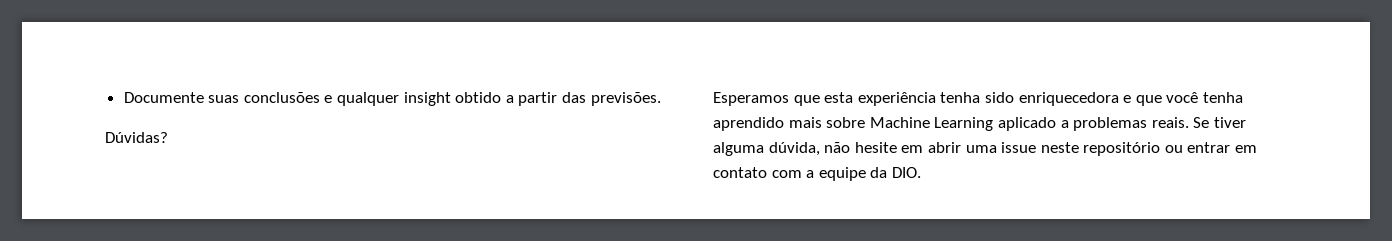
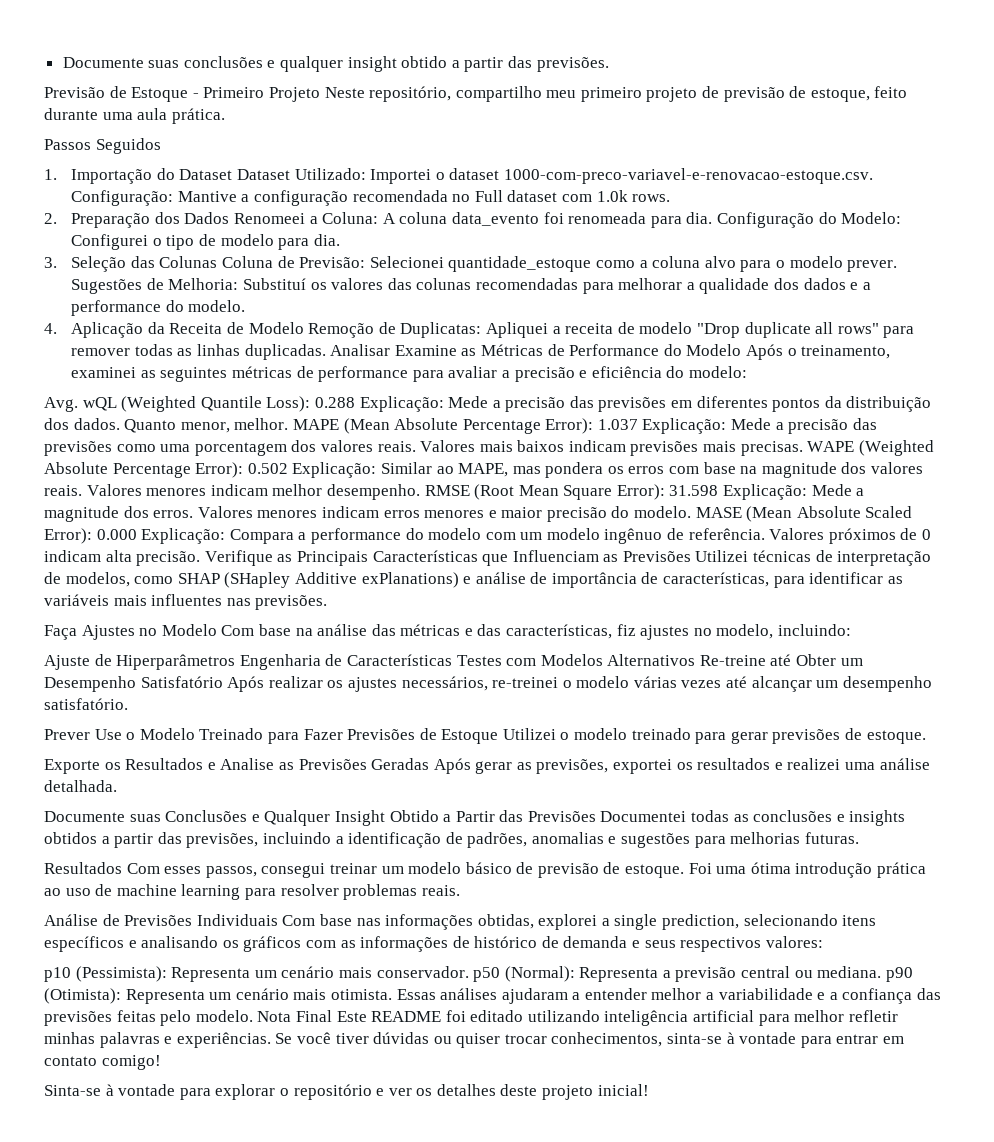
- Dúvidas?
- Esperamos que esta experiência tenha sido enriquecedora e que você tenha aprendido mais sobre Machine Learning aplicado a problemas reais. Se tiver alguma dúvida, não hesite em abrir uma issue neste repositório ou entrar em contato com a equipe da DIO.
+ Previsão de Estoque - Primeiro Projeto Neste repositório, compartilho meu primeiro projeto de previsão de estoque, feito durante uma aula prática.
+ Passos Seguidos
+ 1. Importação do Dataset Dataset Utilizado: Importei o dataset 1000-com-preco-variavel-e-renovacao-estoque.csv. Configuração: Mantive a configuração recomendada no Full dataset com 1.0k rows.
+ 2. Preparação dos Dados Renomeei a Coluna: A coluna data_evento foi renomeada para dia. Configuração do Modelo: Configurei o tipo de modelo para dia.
+ 3. Seleção das Colunas Coluna de Previsão: Selecionei quantidade_estoque como a coluna alvo para o modelo prever. Sugestões de Melhoria: Substituí os valores das colunas recomendadas para melhorar a qualidade dos dados e a performance do modelo.
+ 4. Aplicação da Receita de Modelo Remoção de Duplicatas: Apliquei a receita de modelo "Drop duplicate all rows" para remover todas as linhas duplicadas. Analisar Examine as Métricas de Performance do Modelo Após o treinamento, examinei as seguintes métricas de performance para avaliar a precisão e eficiência do modelo:
+ Avg. wQL (Weighted Quantile Loss): 0.288 Explicação: Mede a precisão das previsões em diferentes pontos da distribuição dos dados. Quanto menor, melhor. MAPE (Mean Absolute Percentage Error): 1.037 Explicação: Mede a precisão das previsões como uma porcentagem dos valores reais. Valores mais baixos indicam previsões mais precisas. WAPE (Weighted Absolute Percentage Error): 0.502 Explicação: Similar ao MAPE, mas pondera os erros com base na magnitude dos valores reais. Valores menores indicam melhor desempenho. RMSE (Root Mean Square Error): 31.598 Explicação: Mede a magnitude dos erros. Valores menores indicam erros menores e maior precisão do modelo. MASE (Mean Absolute Scaled Error): 0.000 Explicação: Compara a performance do modelo com um modelo ingênuo de referência. Valores próximos de 0 indicam alta precisão. Verifique as Principais Características que Influenciam as Previsões Utilizei técnicas de interpretação de modelos, como SHAP (SHapley Additive exPlanations) e análise de importância de características, para identificar as variáveis mais influentes nas previsões.
+ Faça Ajustes no Modelo Com base na análise das métricas e das características, fiz ajustes no modelo, incluindo:
+ Ajuste de Hiperparâmetros Engenharia de Características Testes com Modelos Alternativos Re-treine até Obter um Desempenho Satisfatório Após realizar os ajustes necessários, re-treinei o modelo várias vezes até alcançar um desempenho satisfatório.
+ Prever Use o Modelo Treinado para Fazer Previsões de Estoque Utilizei o modelo treinado para gerar previsões de estoque.
+ Exporte os Resultados e Analise as Previsões Geradas Após gerar as previsões, exportei os resultados e realizei uma análise detalhada.
+ Documente suas Conclusões e Qualquer Insight Obtido a Partir das Previsões Documentei todas as conclusões e insights obtidos a partir das previsões, incluindo a identificação de padrões, anomalias e sugestões para melhorias futuras.
+ Resultados Com esses passos, consegui treinar um modelo básico de previsão de estoque. Foi uma ótima introdução prática ao uso de machine learning para resolver problemas reais.
+ Análise de Previsões Individuais Com base nas informações obtidas, explorei a single prediction, selecionando itens específicos e analisando os gráficos com as informações de histórico de demanda e seus respectivos valores:
+ p10 (Pessimista): Representa um cenário mais conservador. p50 (Normal): Representa a previsão central ou mediana. p90 (Otimista): Representa um cenário mais otimista. Essas análises ajudaram a entender melhor a variabilidade e a confiança das previsões feitas pelo modelo. Nota Final Este README foi editado utilizando inteligência artificial para melhor refletir minhas palavras e experiências. Se você tiver dúvidas ou quiser trocar conhecimentos, sinta-se à vontade para entrar em contato comigo!
+ Sinta-se à vontade para explorar o repositório e ver os detalhes deste projeto inicial!

